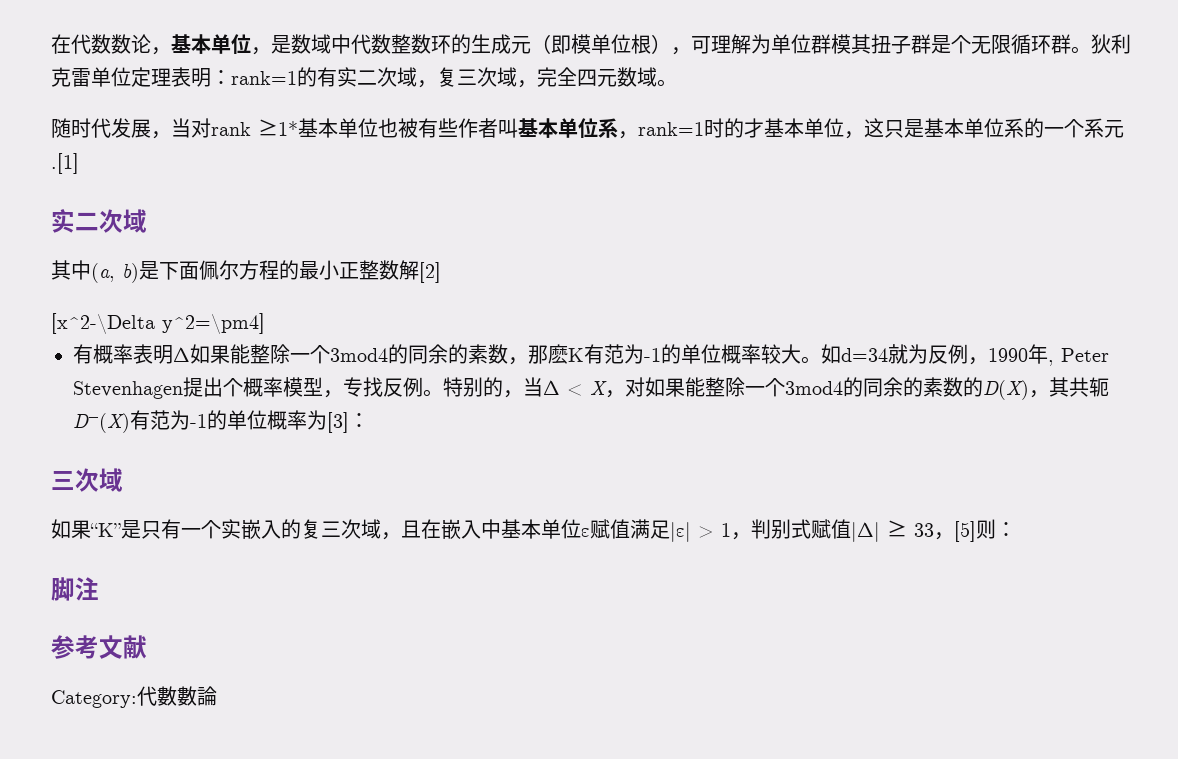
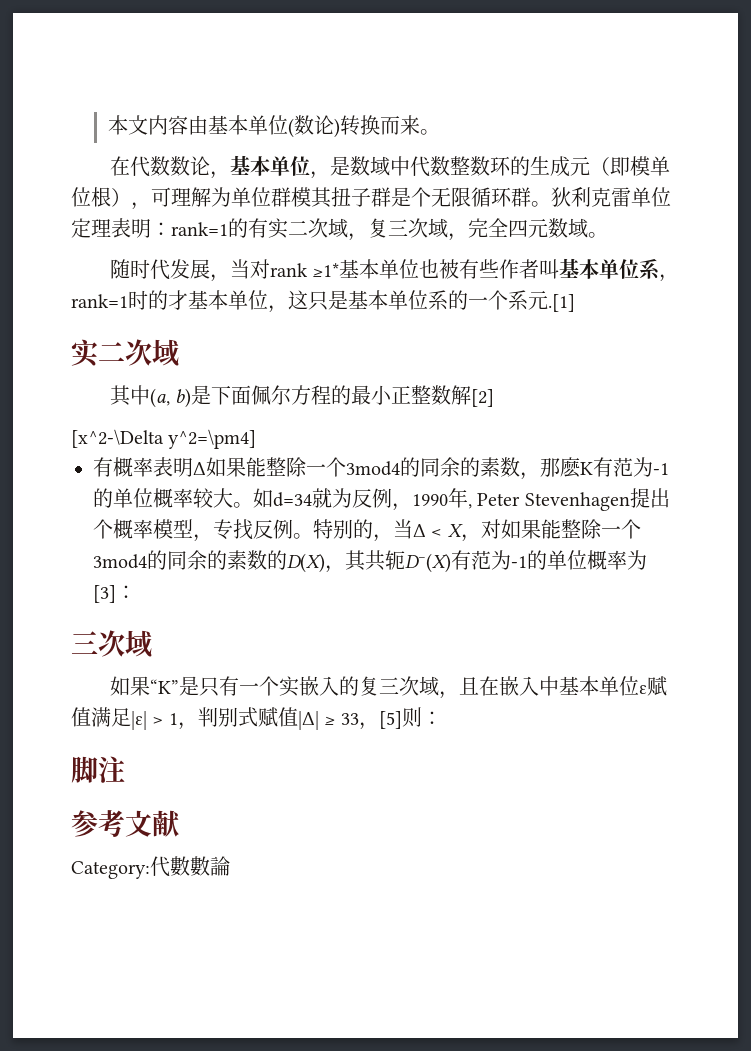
+ 本文内容由基本单位(数论)转换而来。

